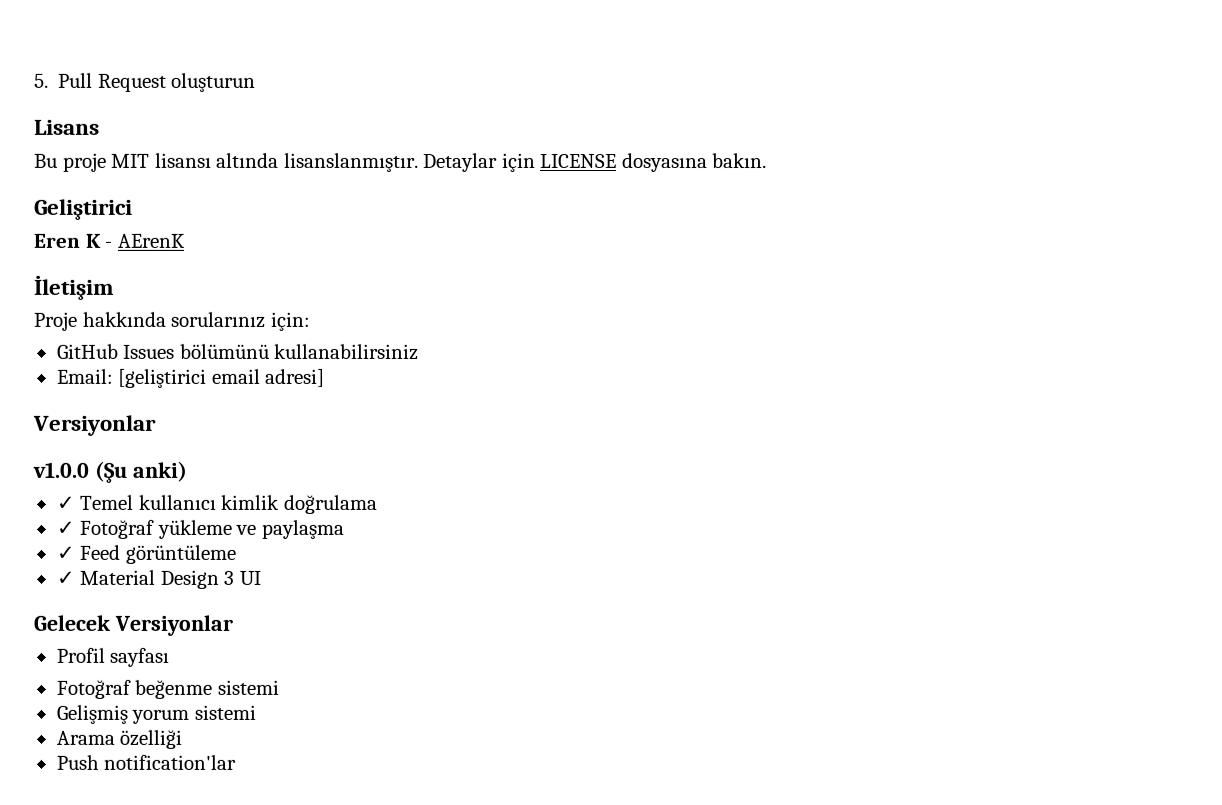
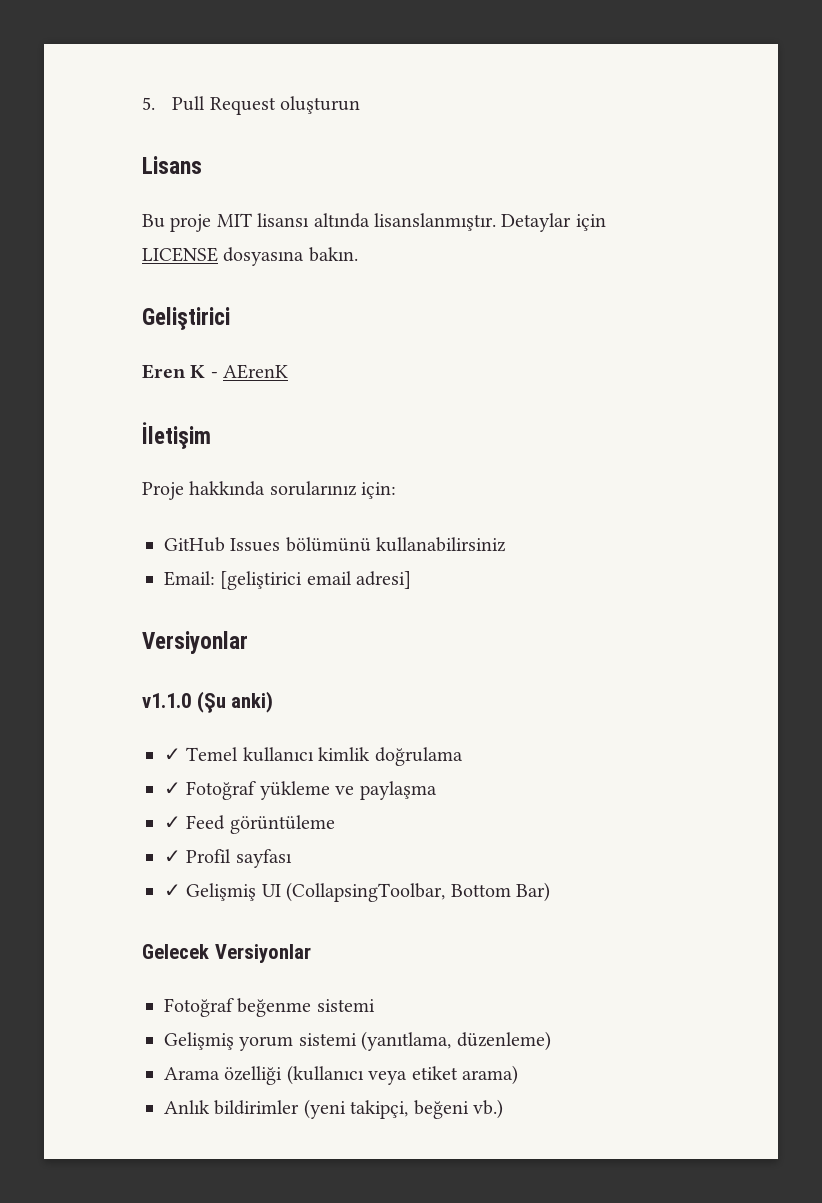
- v1.0.0 (Şu anki)
+ v1.1.0 (Şu anki)
- ✓ Material Design 3 UI
+ ✓ Profil sayfası
+ ✓ Gelişmiş UI (CollapsingToolbar, Bottom Bar)
- Profil sayfası
- Gelişmiş yorum sistemi
+ Gelişmiş yorum sistemi (yanıtlama, düzenleme)
- Arama özelliği
- Push notification'lar
+ Arama özelliği (kullanıcı veya etiket arama)
+ Anlık bildirimler (yeni takipçi, beğeni vb.)

